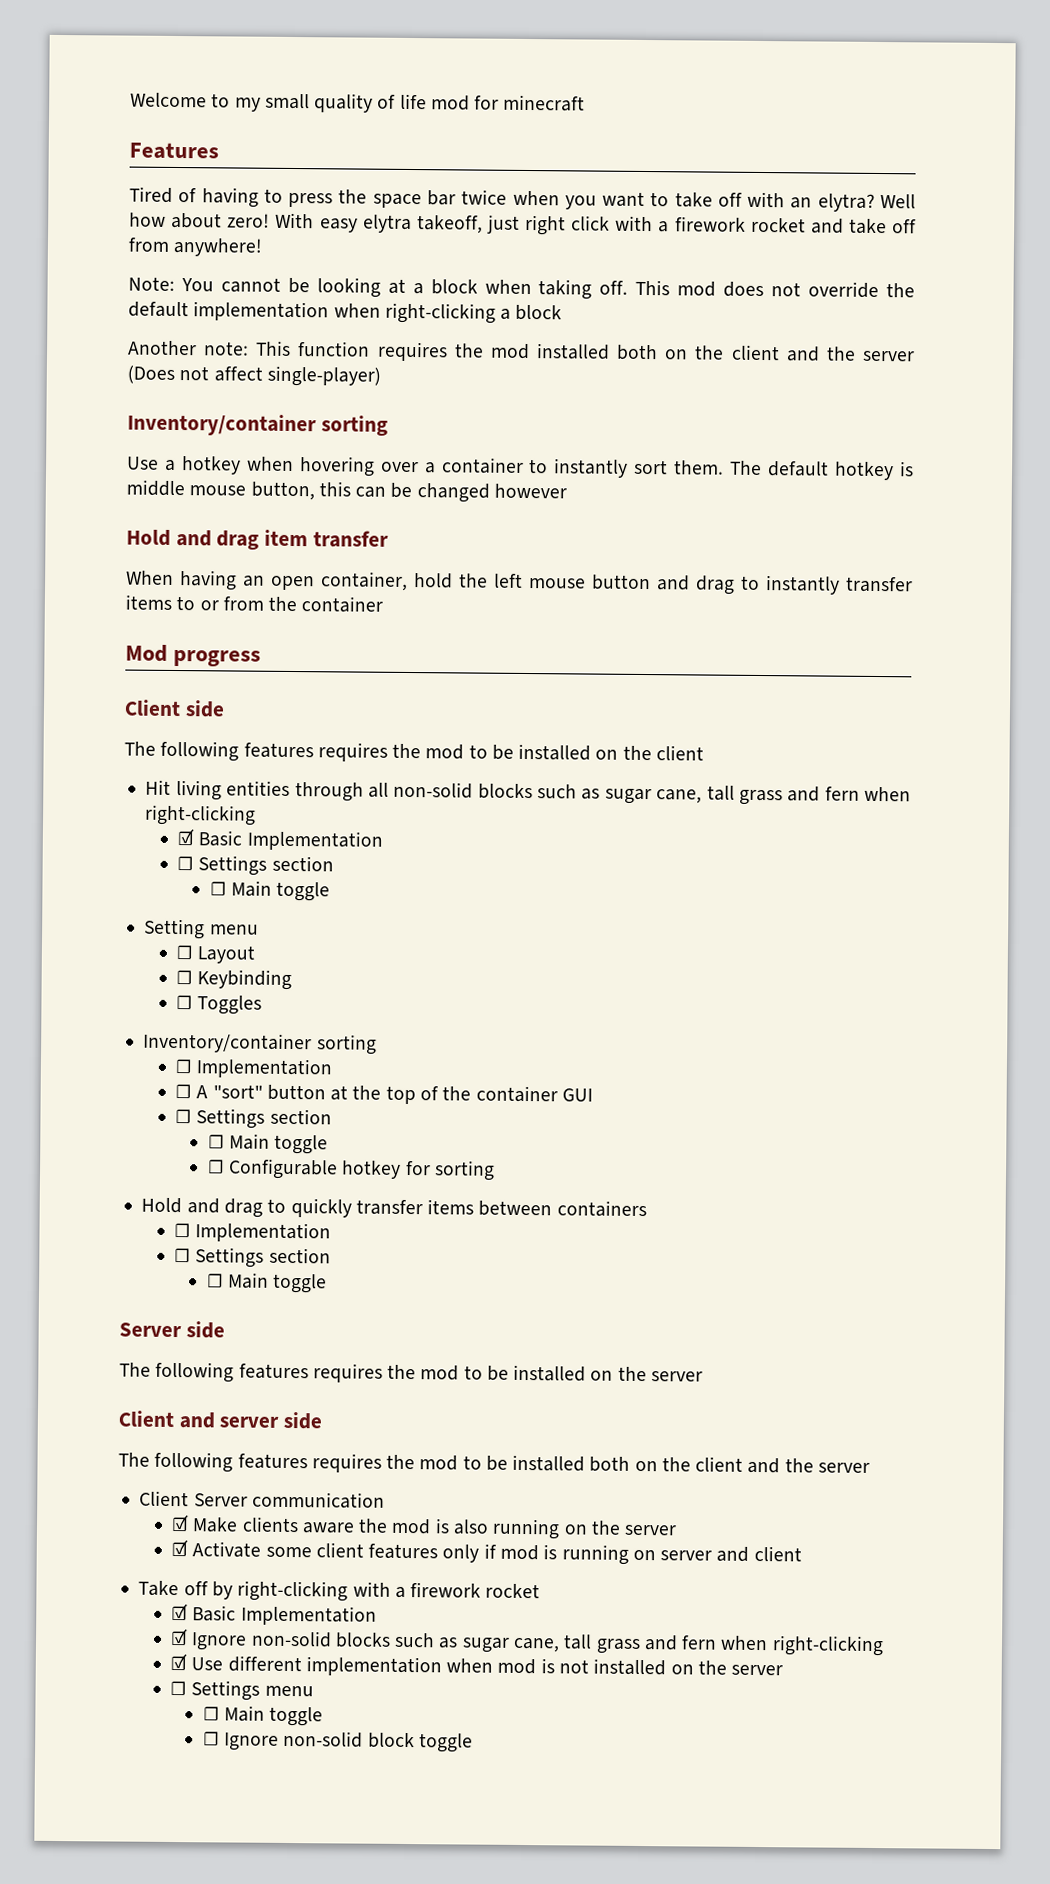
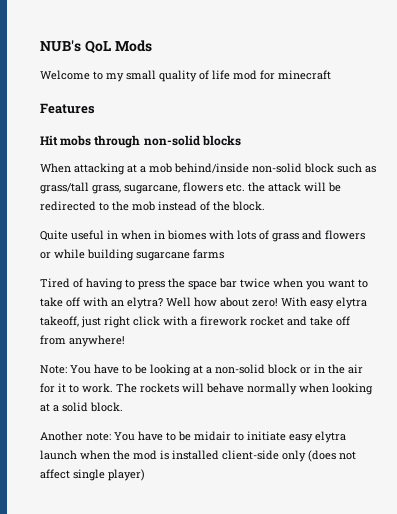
+ NUB's QoL Mods
+ Hit mobs through non-solid blocks
+ When attacking at a mob behind/inside non-solid block such as grass/tall grass, sugarcane, flowers etc. the attack will be redirected to the mob instead of the block.
+ Quite useful in when in biomes with lots of grass and flowers or while building sugarcane farms
- Note: You cannot be looking at a block when taking off. This mod does not override the default implementation when right-clicking a block
- Another note: This function requires the mod installed both on the client and the server (Does not affect single-player)
- Inventory/container sorting
- Use a hotkey when hovering over a container to instantly sort them. The default hotkey is middle mouse button, this can be changed however
- Hold and drag item transfer
- When having an open container, hold the left mouse button and drag to instantly transfer items to or from the container
- Mod progress
- Client side
- The following features requires the mod to be installed on the client
- Hit living entities through all non-solid blocks such as sugar cane, tall grass and fern when right-clicking
- ☑ Basic Implementation
- ☐ Settings section
- ☐ Main toggle
- Setting menu
- ☐ Layout
- ☐ Keybinding
- ☐ Toggles
- Inventory/container sorting
- ☐ Implementation
- ☐ A "sort" button at the top of the container GUI
- ☐ Settings section
- ☐ Main toggle
- ☐ Configurable hotkey for sorting
- Hold and drag to quickly transfer items between containers
- ☐ Implementation
- ☐ Settings section
- ☐ Main toggle
- Server side
- The following features requires the mod to be installed on the server
- Client and server side
- The following features requires the mod to be installed both on the client and the server
- Client Server communication
- ☑ Make clients aware the mod is also running on the server
- ☑ Activate some client features only if mod is running on server and client
- Take off by right-clicking with a firework rocket
- ☑ Basic Implementation
- ☑ Ignore non-solid blocks such as sugar cane, tall grass and fern when right-clicking
- ☑ Use different implementation when mod is not installed on the server
- ☐ Settings menu
- ☐ Main toggle
- ☐ Ignore non-solid block toggle
+ Note: You have to be looking at a non-solid block or in the air for it to work. The rockets will behave normally when looking at a solid block.
+ Another note: You have to be midair to initiate easy elytra launch when the mod is installed client-side only (does not affect single player)

